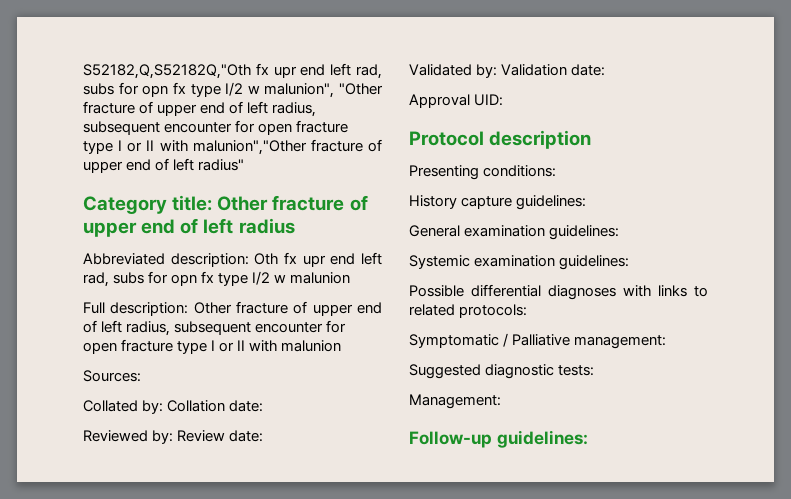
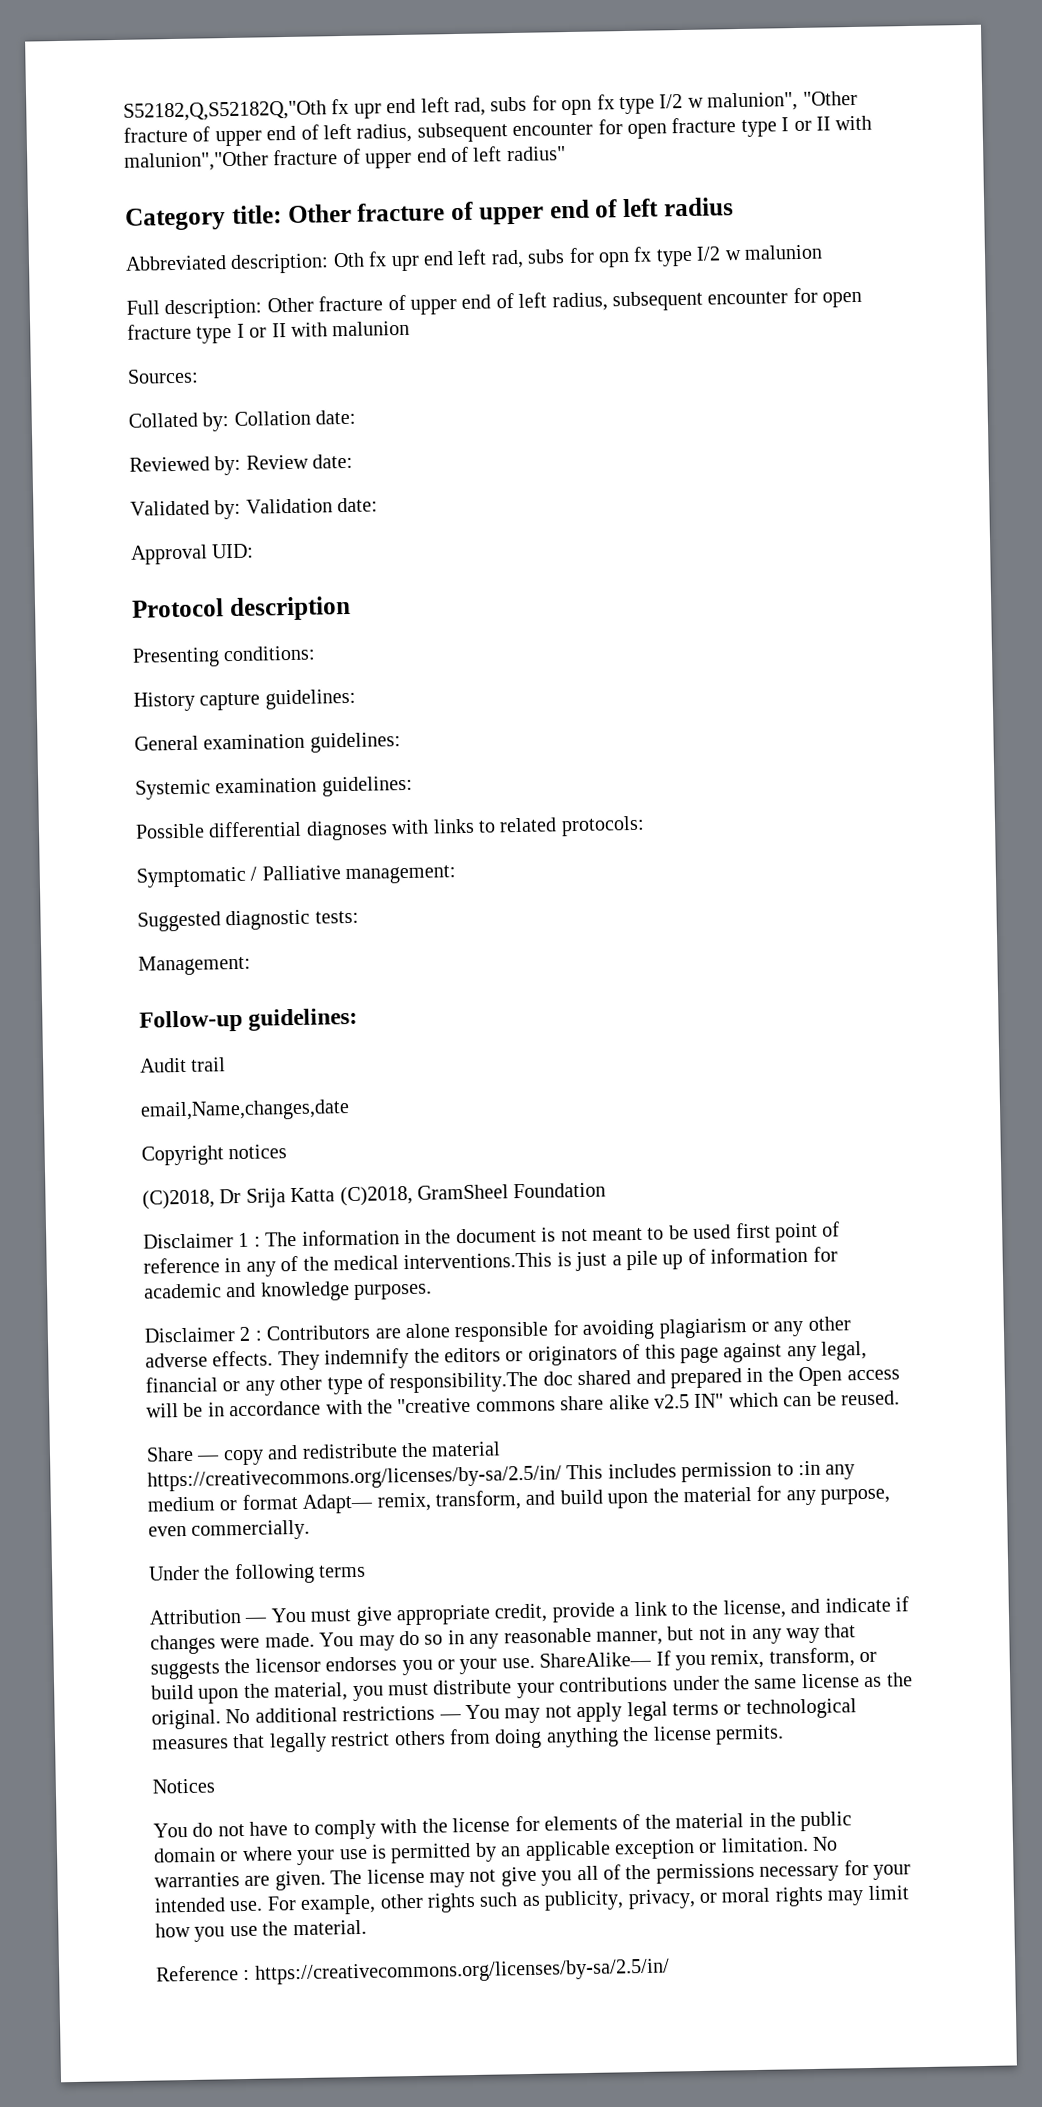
+ Audit trail
+ email,Name,changes,date
+ Copyright notices
+ (C)2018, Dr Srija Katta (C)2018, GramSheel Foundation
+ Disclaimer 1 : The information in the document is not meant to be used first point of reference in any of the medical interventions.This is just a pile up of information for academic and knowledge purposes.
+ Disclaimer 2 : Contributors are alone responsible for avoiding plagiarism or any other adverse effects. They indemnify the editors or originators of this page against any legal, financial or any other type of responsibility.The doc shared and prepared in the Open access will be in accordance with the "creative commons share alike v2.5 IN" which can be reused.
+ Share — copy and redistribute the material https://creativecommons.org/licenses/by-sa/2.5/in/ This includes permission to :in any medium or format Adapt— remix, transform, and build upon the material for any purpose, even commercially.
+ Under the following terms
+ Attribution — You must give appropriate credit, provide a link to the license, and indicate if changes were made. You may do so in any reasonable manner, but not in any way that suggests the licensor endorses you or your use. ShareAlike— If you remix, transform, or build upon the material, you must distribute your contributions under the same license as the original. No additional restrictions — You may not apply legal terms or technological measures that legally restrict others from doing anything the license permits.
+ Notices
+ You do not have to comply with the license for elements of the material in the public domain or where your use is permitted by an applicable exception or limitation. No warranties are given. The license may not give you all of the permissions necessary for your intended use. For example, other rights such as publicity, privacy, or moral rights may limit how you use the material.
+ Reference : https://creativecommons.org/licenses/by-sa/2.5/in/

